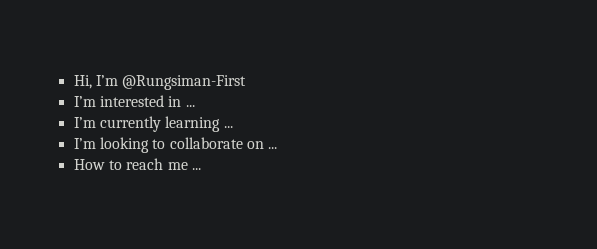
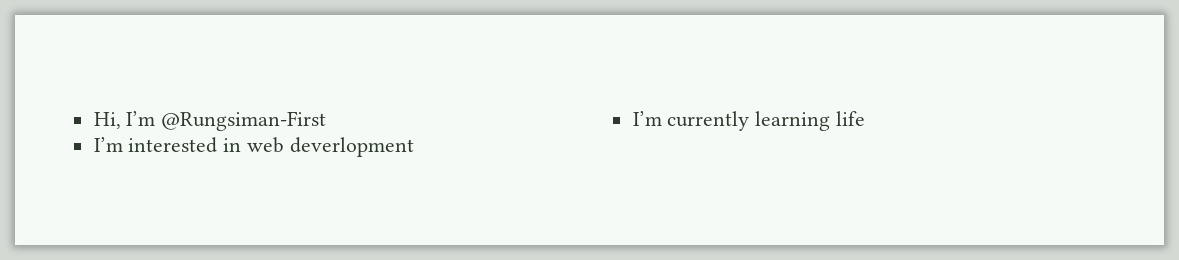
- I’m interested in ...
+ I’m interested in web deverlopment
- I’m currently learning ...
- I’m looking to collaborate on ...
- How to reach me ...
+ I’m currently learning life

